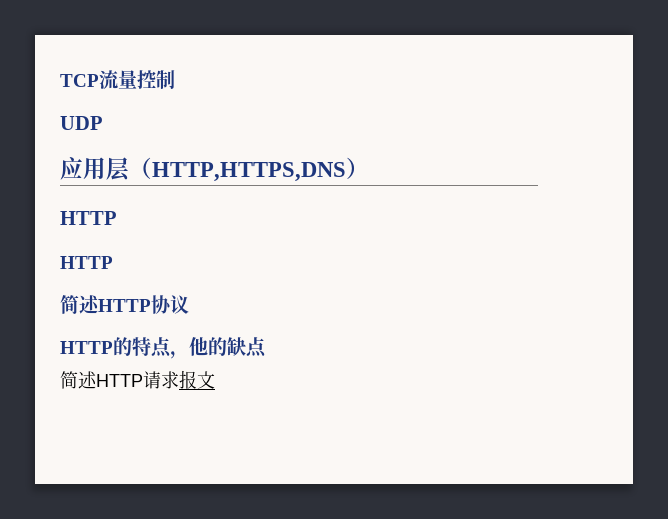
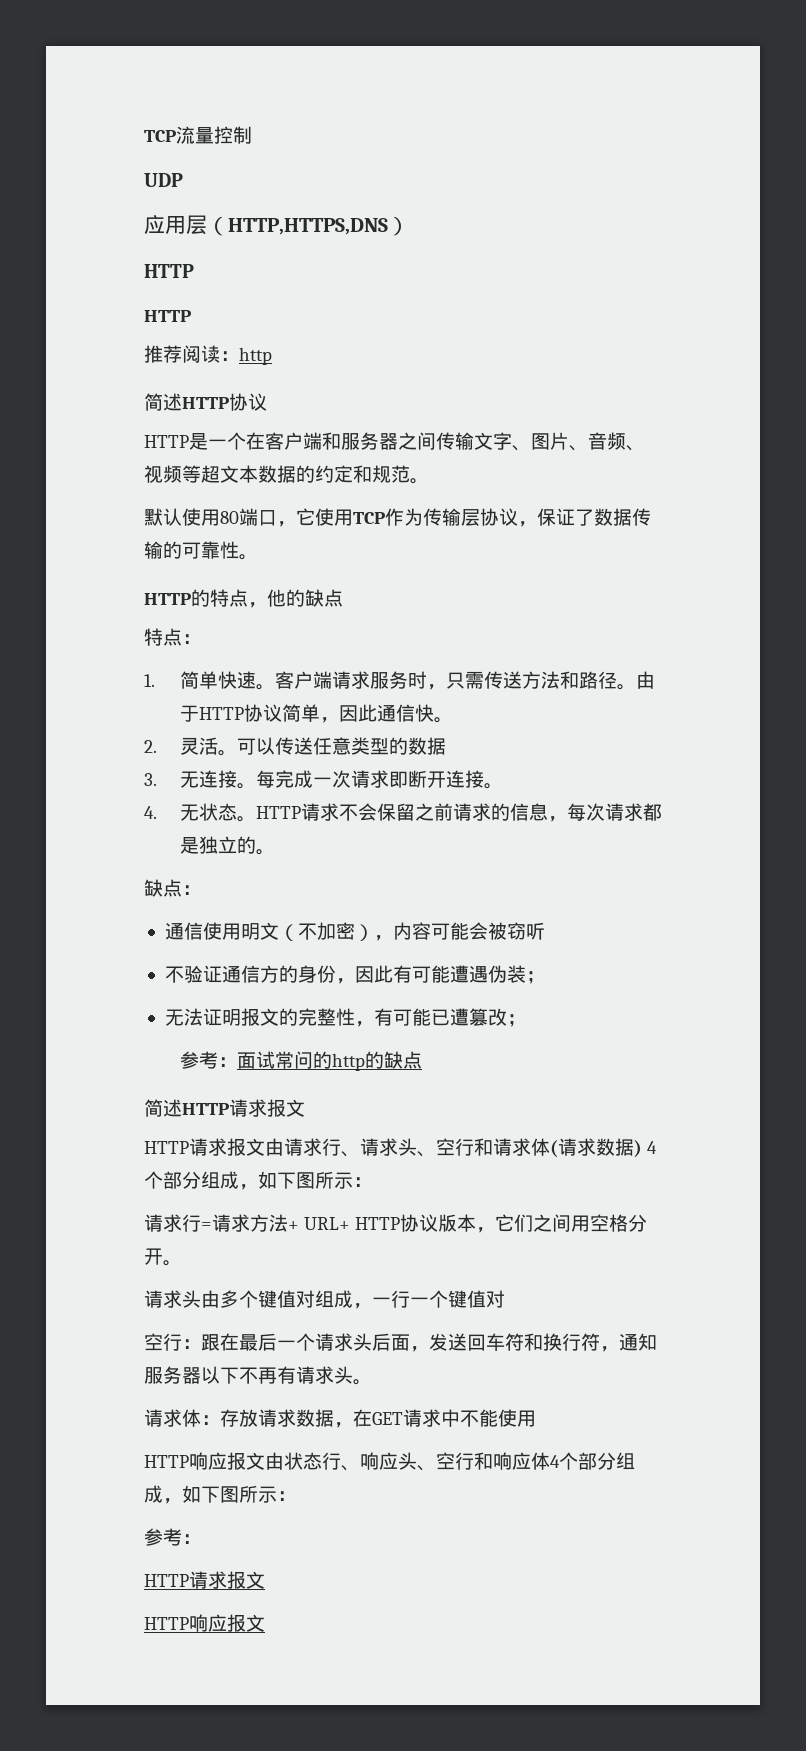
+ 推荐阅读：http
+ HTTP是一个在客户端和服务器之间传输文字、图片、音频、视频等超文本数据的约定和规范。
+ 默认使用80端口，它使用TCP作为传输层协议，保证了数据传输的可靠性。
+ 特点：
+ 1.简单快速。客户端请求服务时，只需传送方法和路径。由于HTTP协议简单，因此通信快。
+ 2.灵活。可以传送任意类型的数据
+ 3.无连接。每完成一次请求即断开连接。
+ 4.无状态。HTTP请求不会保留之前请求的信息，每次请求都是独立的。
+ 缺点：
+ 通信使用明文（不加密），内容可能会被窃听
+ 不验证通信方的身份，因此有可能遭遇伪装；
+ 无法证明报文的完整性，有可能已遭篡改；
+ 参考：面试常问的http的缺点
  简述HTTP请求报文
+ HTTP请求报文由请求行、请求头、空行和请求体(请求数据) 4个部分组成，如下图所示：
+ 请求行=请求方法+ URL+ HTTP协议版本，它们之间用空格分开。
+ 请求头由多个键值对组成，一行一个键值对
+ 空行：跟在最后一个请求头后面，发送回车符和换行符，通知服务器以下不再有请求头。
+ 请求体：存放请求数据，在GET请求中不能使用
+ HTTP响应报文由状态行、响应头、空行和响应体4个部分组成，如下图所示：
+ 参考：
+ HTTP请求报文
+ HTTP响应报文

